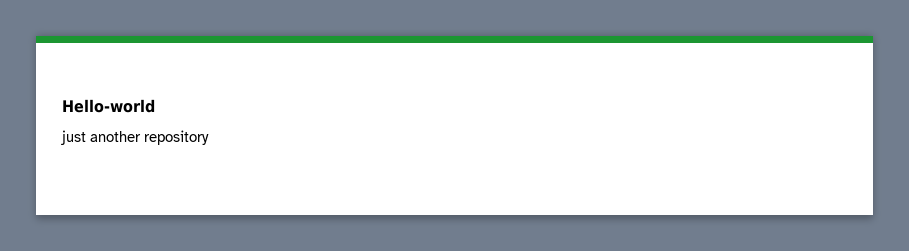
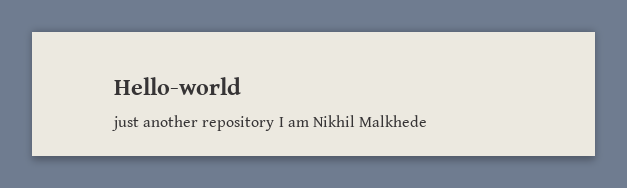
- just another repository
+ just another repository I am Nikhil Malkhede

